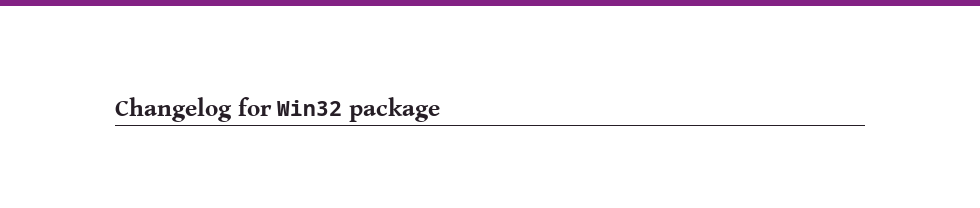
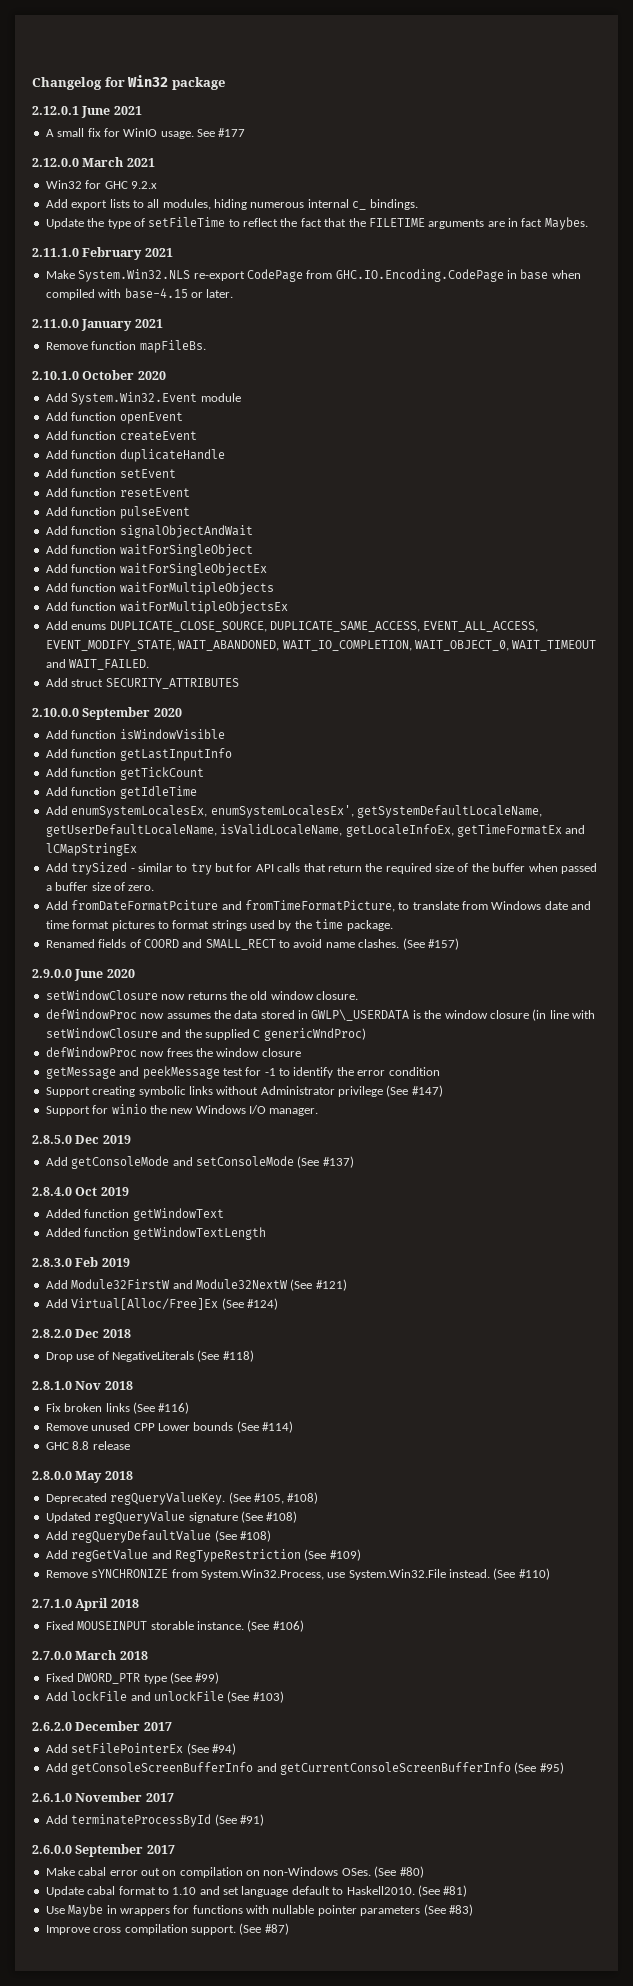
+ 2.12.0.1 June 2021
+ A small fix for WinIO usage. See #177
+ 2.12.0.0 March 2021
+ Win32 for GHC 9.2.x
+ Add export lists to all modules, hiding numerous internal c_ bindings.
+ Update the type of setFileTime to reflect the fact that the FILETIME arguments are in fact Maybes.
+ 2.11.1.0 February 2021
+ Make System.Win32.NLS re-export CodePage from GHC.IO.Encoding.CodePage in base when compiled with base-4.15 or later.
+ 2.11.0.0 January 2021
+ Remove function mapFileBs.
+ 2.10.1.0 October 2020
+ Add System.Win32.Event module
+ Add function openEvent
+ Add function createEvent
+ Add function duplicateHandle
+ Add function setEvent
+ Add function resetEvent
+ Add function pulseEvent
+ Add function signalObjectAndWait
+ Add function waitForSingleObject
+ Add function waitForSingleObjectEx
+ Add function waitForMultipleObjects
+ Add function waitForMultipleObjectsEx
+ Add enums DUPLICATE_CLOSE_SOURCE, DUPLICATE_SAME_ACCESS, EVENT_ALL_ACCESS, EVENT_MODIFY_STATE, WAIT_ABANDONED, WAIT_IO_COMPLETION, WAIT_OBJECT_0, WAIT_TIMEOUT and WAIT_FAILED.
+ Add struct SECURITY_ATTRIBUTES
+ 2.10.0.0 September 2020
+ Add function isWindowVisible
+ Add function getLastInputInfo
+ Add function getTickCount
+ Add function getIdleTime
+ Add enumSystemLocalesEx, enumSystemLocalesEx', getSystemDefaultLocaleName, getUserDefaultLocaleName, isValidLocaleName, getLocaleInfoEx, getTimeFormatEx and lCMapStringEx
+ Add trySized - similar to try but for API calls that return the required size of the buffer when passed a buffer size of zero.
+ Add fromDateFormatPciture and fromTimeFormatPicture, to translate from Windows date and time format pictures to format strings used by the time package.
+ Renamed fields of COORD and SMALL_RECT to avoid name clashes. (See #157)
+ 2.9.0.0 June 2020
+ setWindowClosure now returns the old window closure.
+ defWindowProc now assumes the data stored in GWLP\_USERDATA is the window closure (in line with setWindowClosure and the supplied C genericWndProc)
+ defWindowProc now frees the window closure
+ getMessage and peekMessage test for -1 to identify the error condition
+ Support creating symbolic links without Administrator privilege (See #147)
+ Support for winio the new Windows I/O manager.
+ 2.8.5.0 Dec 2019
+ Add getConsoleMode and setConsoleMode (See #137)
+ 2.8.4.0 Oct 2019
+ Added function getWindowText
+ Added function getWindowTextLength
+ 2.8.3.0 Feb 2019
+ Add Module32FirstW and Module32NextW (See #121)
+ Add Virtual[Alloc/Free]Ex (See #124)
+ 2.8.2.0 Dec 2018
+ Drop use of NegativeLiterals (See #118)
+ 2.8.1.0 Nov 2018
+ Fix broken links (See #116)
+ Remove unused CPP Lower bounds (See #114)
+ GHC 8.8 release
+ 2.8.0.0 May 2018
+ Deprecated regQueryValueKey. (See #105, #108)
+ Updated regQueryValue signature (See #108)
+ Add regQueryDefaultValue (See #108)
+ Add regGetValue and RegTypeRestriction (See #109)
+ Remove sYNCHRONIZE from System.Win32.Process, use System.Win32.File instead. (See #110)
+ 2.7.1.0 April 2018
+ Fixed MOUSEINPUT storable instance. (See #106)
+ 2.7.0.0 March 2018
+ Fixed DWORD_PTR type (See #99)
+ Add lockFile and unlockFile (See #103)
+ 2.6.2.0 December 2017
+ Add setFilePointerEx (See #94)
+ Add getConsoleScreenBufferInfo and getCurrentConsoleScreenBufferInfo (See #95)
+ 2.6.1.0 November 2017
+ Add terminateProcessById (See #91)
+ 2.6.0.0 September 2017
+ Make cabal error out on compilation on non-Windows OSes. (See #80)
+ Update cabal format to 1.10 and set language default to Haskell2010. (See #81)
+ Use Maybe in wrappers for functions with nullable pointer parameters (See #83)
+ Improve cross compilation support. (See #87)

